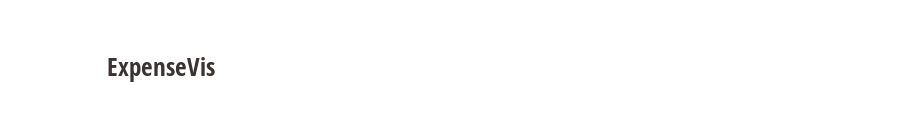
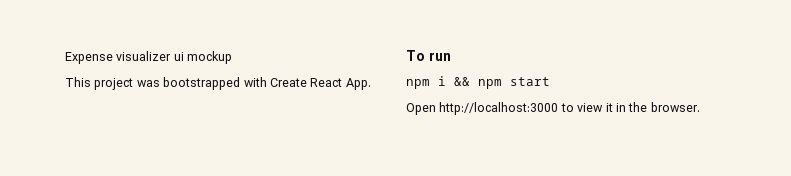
- ExpenseVis
+ Expense visualizer ui mockup
+ This project was bootstrapped with Create React App.
+ To run
+ npm i && npm start
+ Open http://localhost:3000 to view it in the browser.

